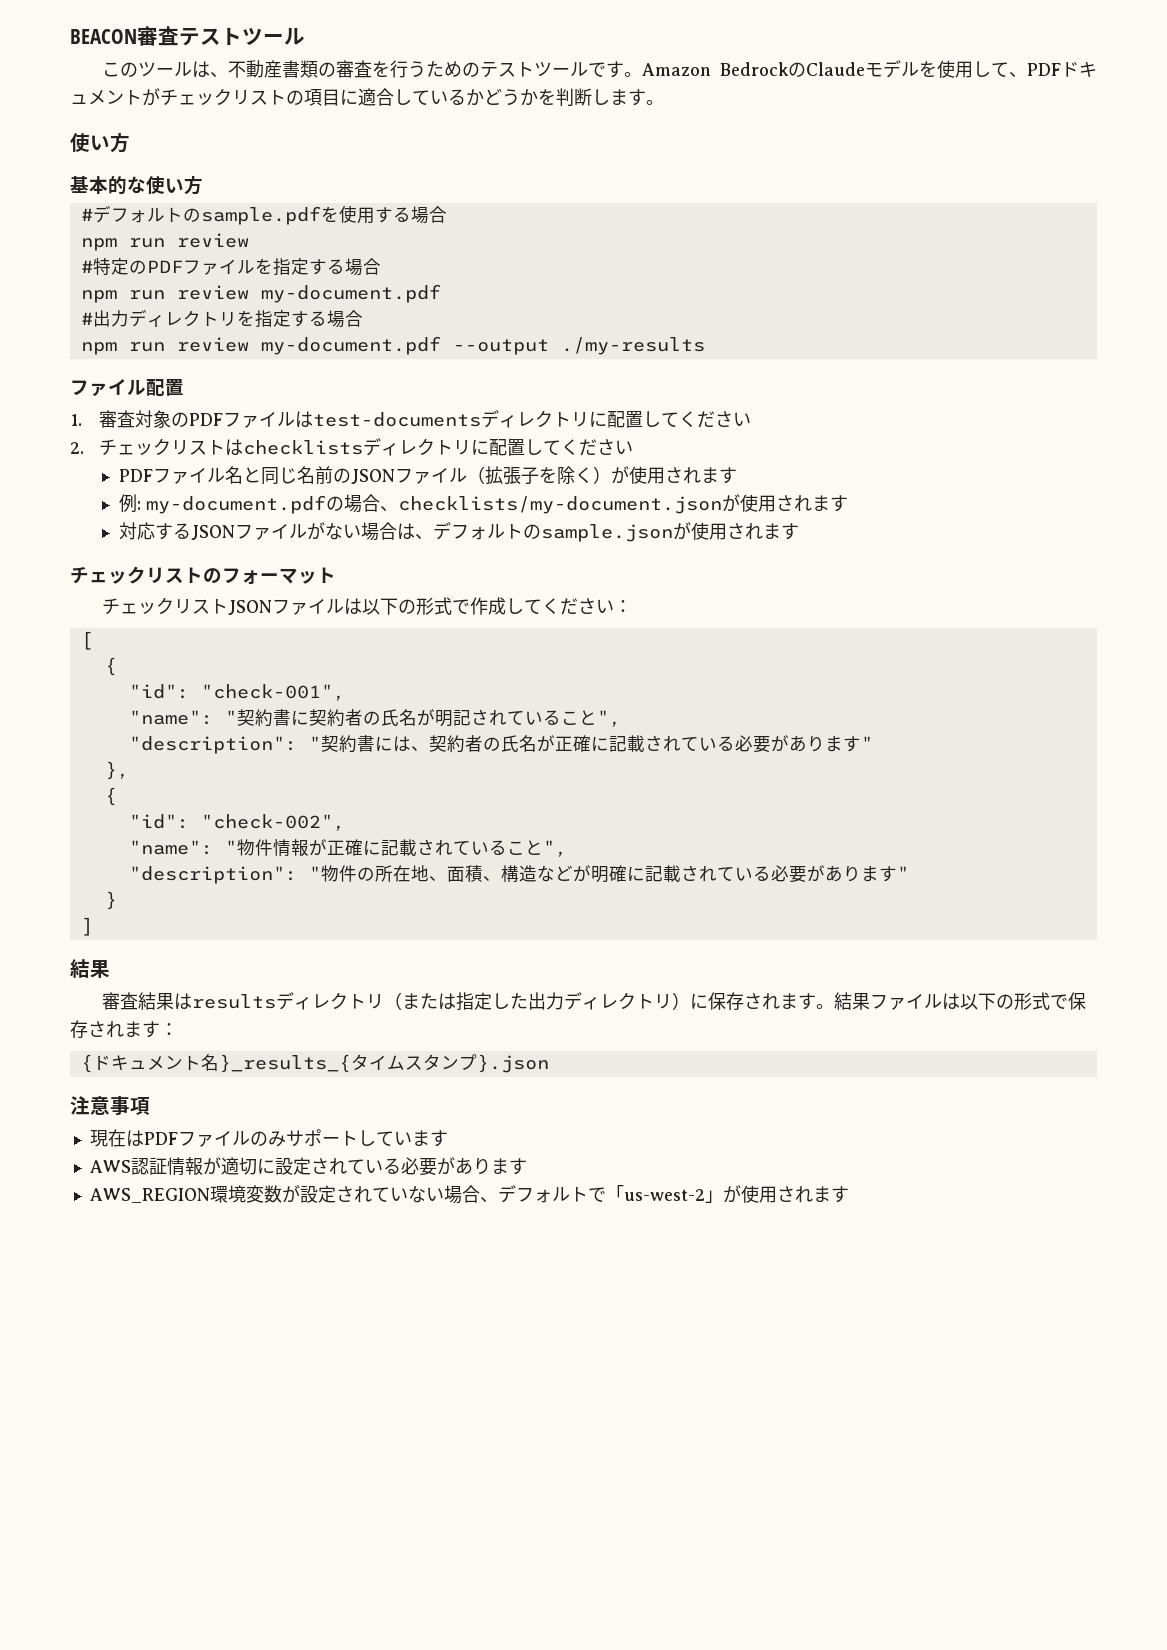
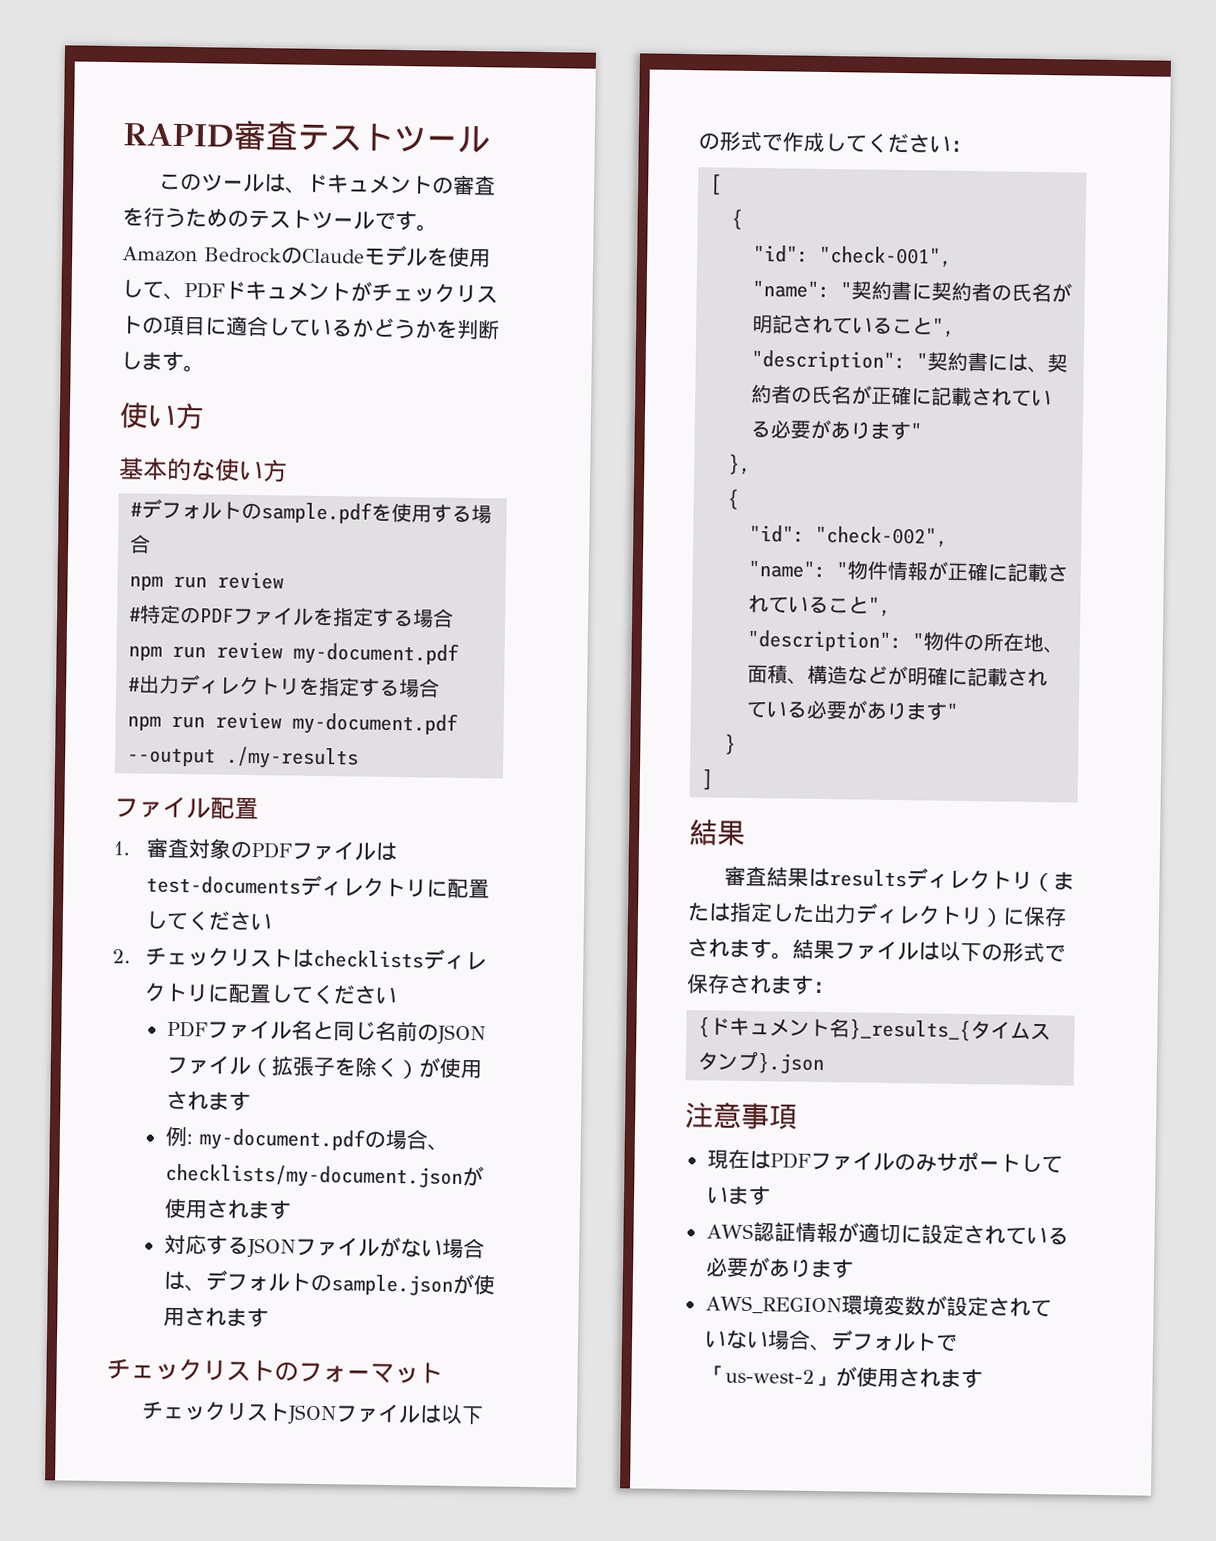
- BEACON審査テストツール
+ RAPID審査テストツール
- このツールは、不動産書類の審査を行うためのテストツールです。
+ このツールは、ドキュメントの審査を行うためのテストツールです。

